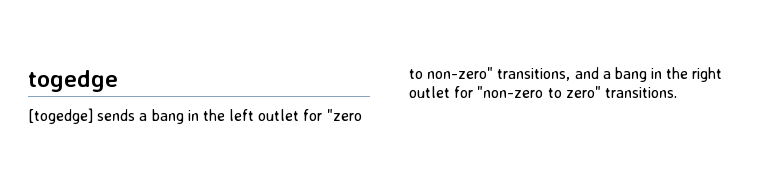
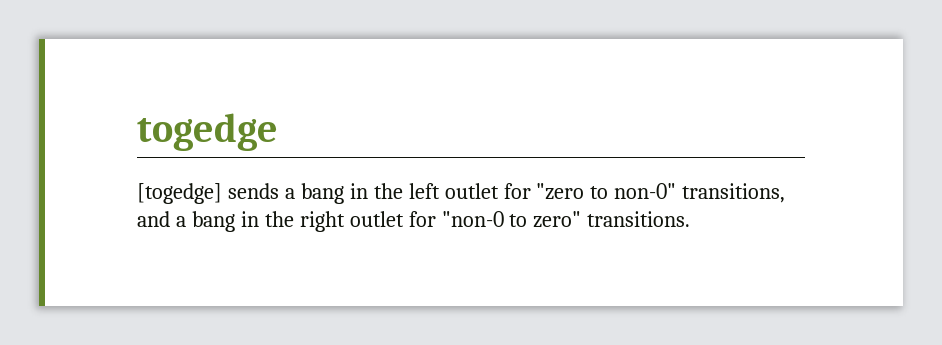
- [togedge] sends a bang in the left outlet for "zero to non-zero" transitions, and a bang in the right outlet for "non-zero to zero" transitions.
+ [togedge] sends a bang in the left outlet for "zero to non-0" transitions, and a bang in the right outlet for "non-0 to zero" transitions.

